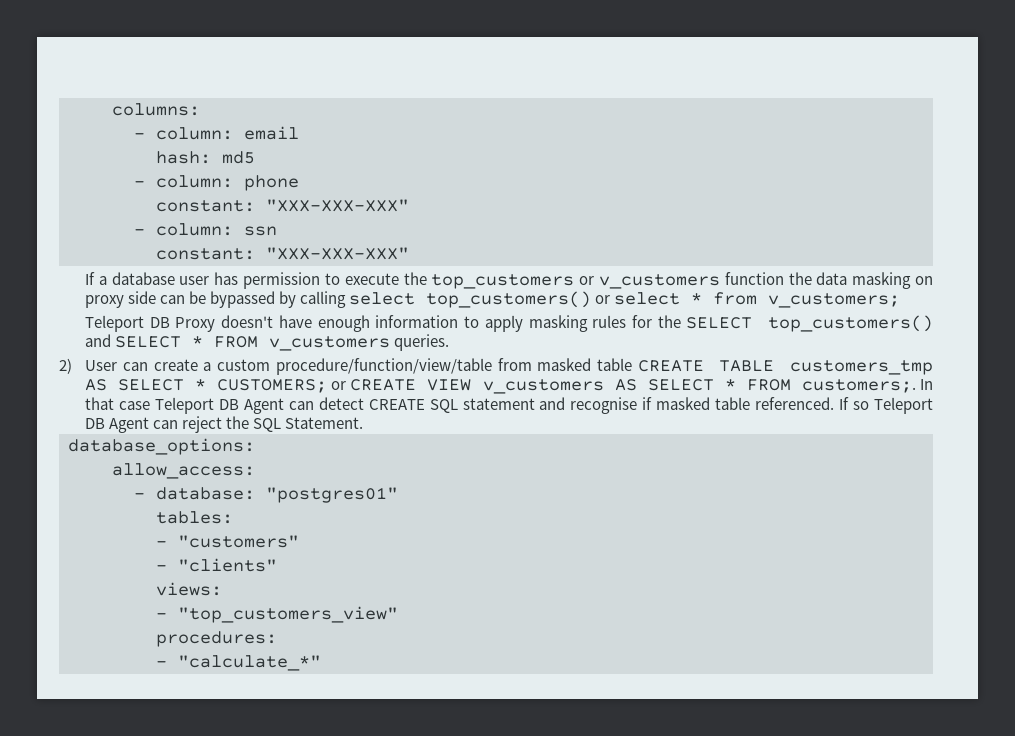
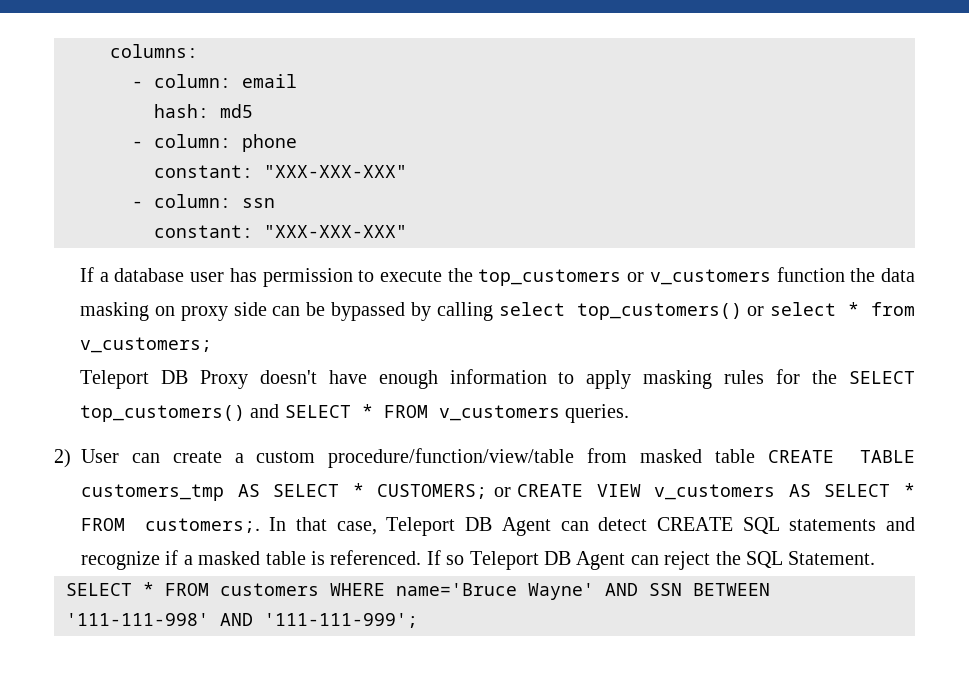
- In that case Teleport DB Agent can detect CREATE SQL statement and recognise if masked table referenced.
+ In that case, Teleport DB Agent can detect CREATE SQL statements and recognize if a masked table is referenced.
- database_options:
- allow_access:
- - database: "postgres01"
- tables:
- - "customers"
- - "clients"
- views:
- - "top_customers_view"
- procedures:
- - "calculate_*"
+ SELECT * FROM customers WHERE name='Bruce Wayne' AND SSN BETWEEN '111-111-998' AND '111-111-999';

